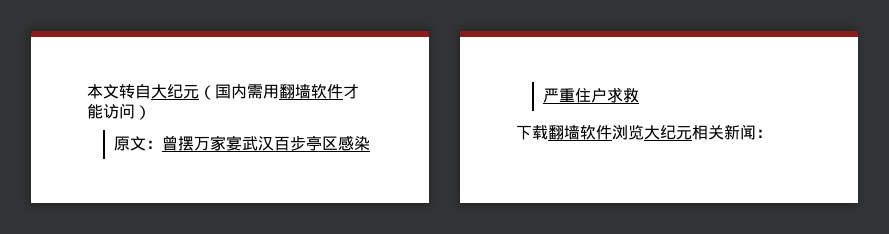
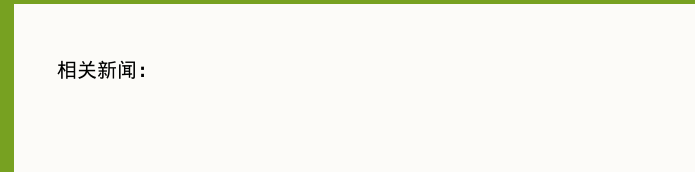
- 本文转自大纪元（国内需用翻墙软件才能访问）
- 原文：曾摆万家宴武汉百步亭区感染严重住户求救
- 下载翻墙软件浏览大纪元相关新闻：
+ 相关新闻：

